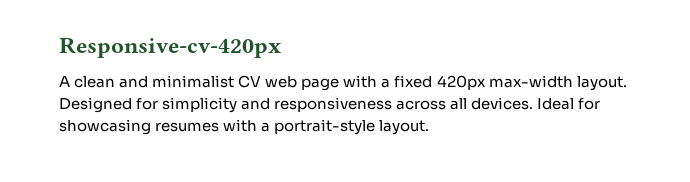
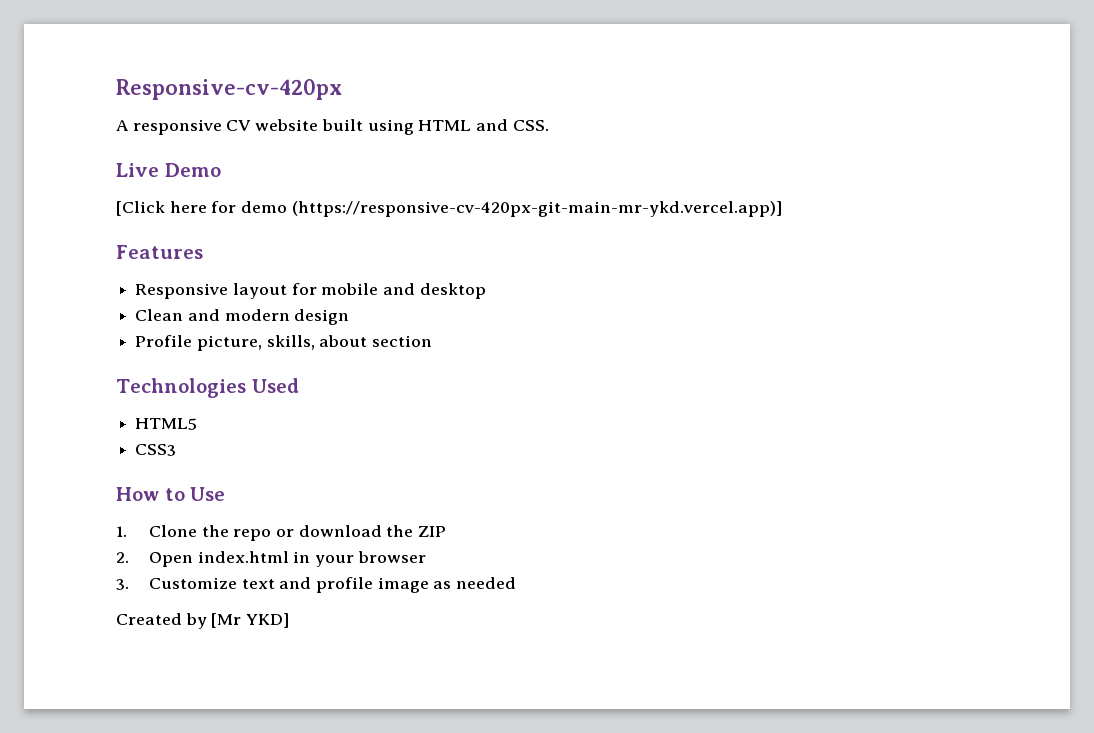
- A clean and minimalist CV web page with a fixed 420px max-width layout. Designed for simplicity and responsiveness across all devices. Ideal for showcasing resumes with a portrait-style layout.
+ A responsive CV website built using HTML and CSS.
+ Live Demo
+ [Click here for demo (https://responsive-cv-420px-git-main-mr-ykd.vercel.app)]
+ Features
+ Responsive layout for mobile and desktop
+ Clean and modern design
+ Profile picture, skills, about section
+ Technologies Used
+ HTML5
+ CSS3
+ How to Use
+ 1. Clone the repo or download the ZIP
+ 2. Open index.html in your browser
+ 3. Customize text and profile image as needed
+ Created by [Mr YKD]

